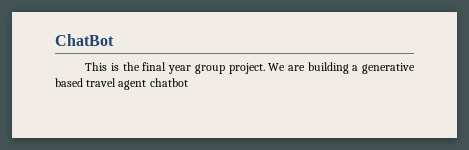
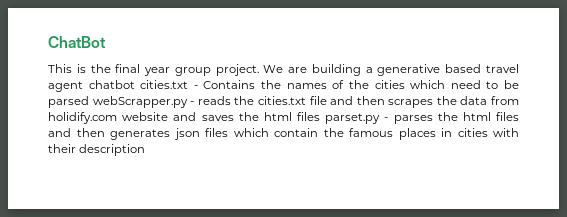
- We are building a generative based travel agent chatbot
+ We are building a generative based travel agent chatbot cities.txt - Contains the names of the cities which need to be parsed webScrapper.py - reads the cities.txt file and then scrapes the data from holidify.com website and saves the html files parset.py - parses the html files and then generates json files which contain the famous places in cities with their description

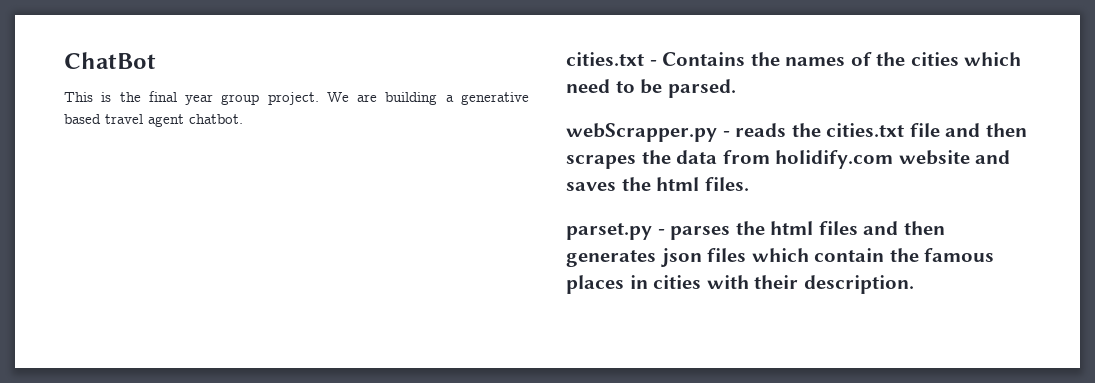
- We are building a generative based travel agent chatbot cities.txt - Contains the names of the cities which need to be parsed webScrapper.py - reads the cities.txt file and then scrapes the data from holidify.com website and saves the html files parset.py - parses the html files and then generates json files which contain the famous places in cities with their description
+ We are building a generative based travel agent chatbot.
+ cities.txt - Contains the names of the cities which need to be parsed.
+ webScrapper.py - reads the cities.txt file and then scrapes the data from holidify.com website and saves the html files.
+ parset.py - parses the html files and then generates json files which contain the famous places in cities with their description.

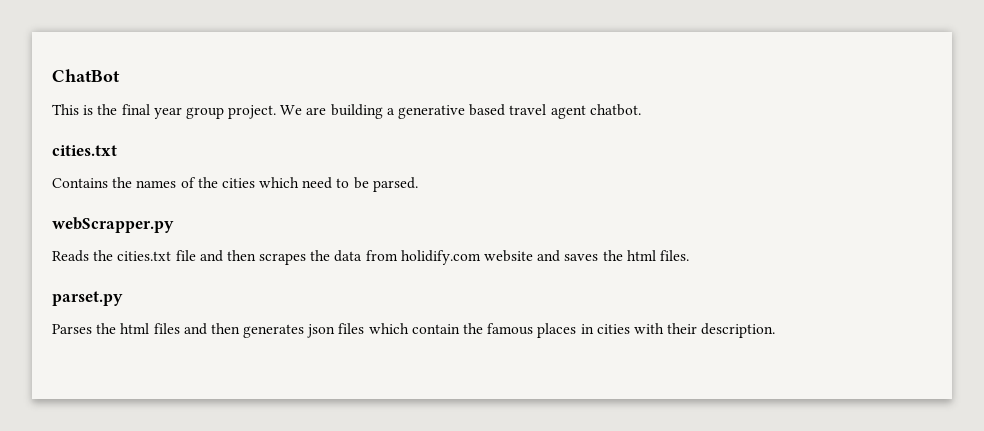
  We are building a generative based travel agent chatbot.
- cities.txt - Contains the names of the cities which need to be parsed.
+ cities.txt
+ Contains the names of the cities which need to be parsed.
- webScrapper.py - reads the cities.txt file and then scrapes the data from holidify.com website and saves the html files.
+ webScrapper.py
+ Reads the cities.txt file and then scrapes the data from holidify.com website and saves the html files.
- parset.py - parses the html files and then generates json files which contain the famous places in cities with their description.
+ parset.py
+ Parses the html files and then generates json files which contain the famous places in cities with their description.

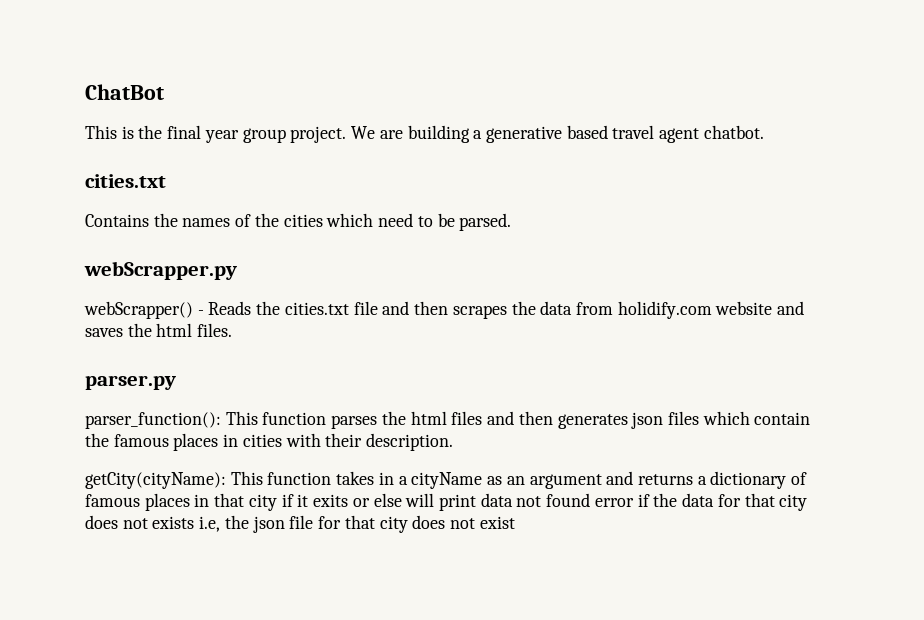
- Reads the cities.txt file and then scrapes the data from holidify.com website and saves the html files.
+ webScrapper() - Reads the cities.txt file and then scrapes the data from holidify.com website and saves the html files.
- parset.py
- Parses the html files and then generates json files which contain the famous places in cities with their description.
+ parser.py
+ parser_function(): This function parses the html files and then generates json files which contain the famous places in cities with their description.
+ getCity(cityName): This function takes in a cityName as an argument and returns a dictionary of famous places in that city if it exits or else will print data not found error if the data for that city does not exists i.e, the json file for that city does not exist

